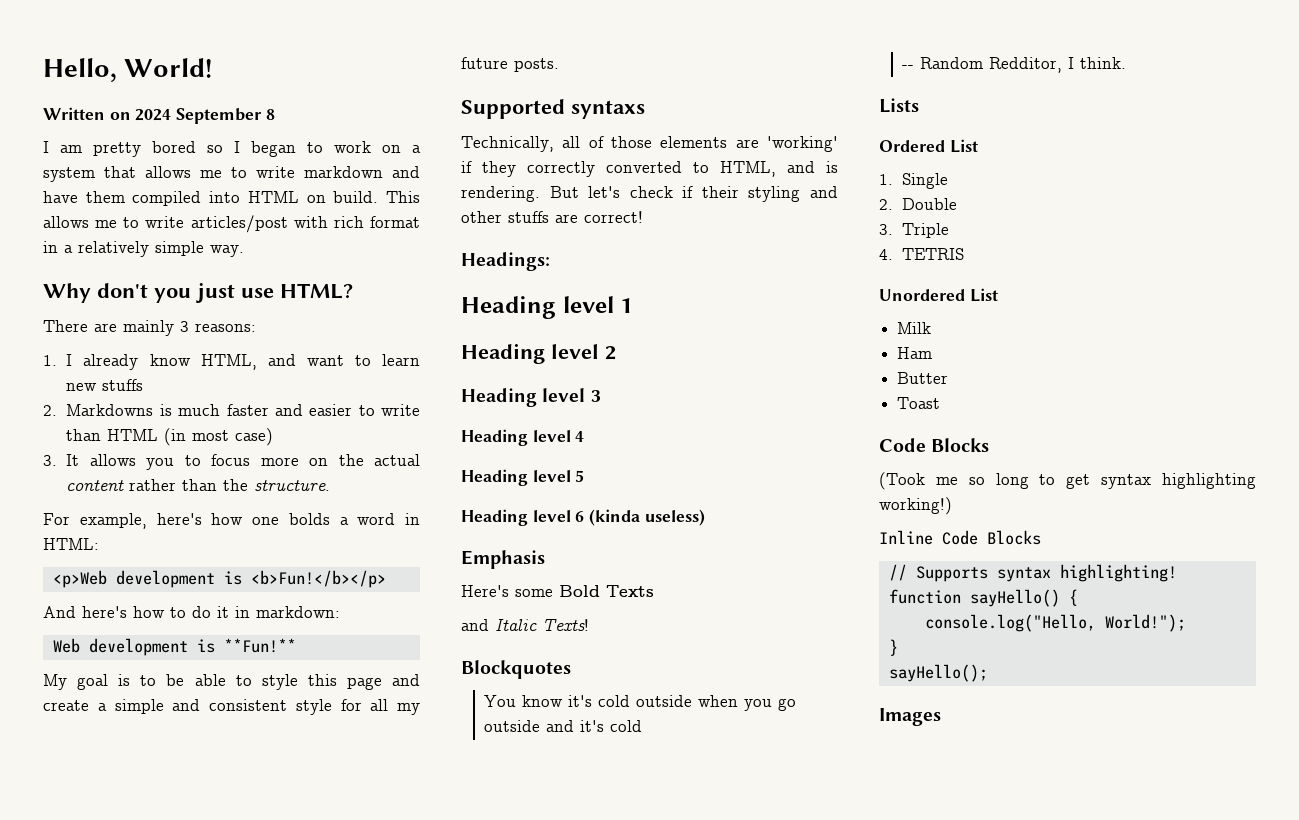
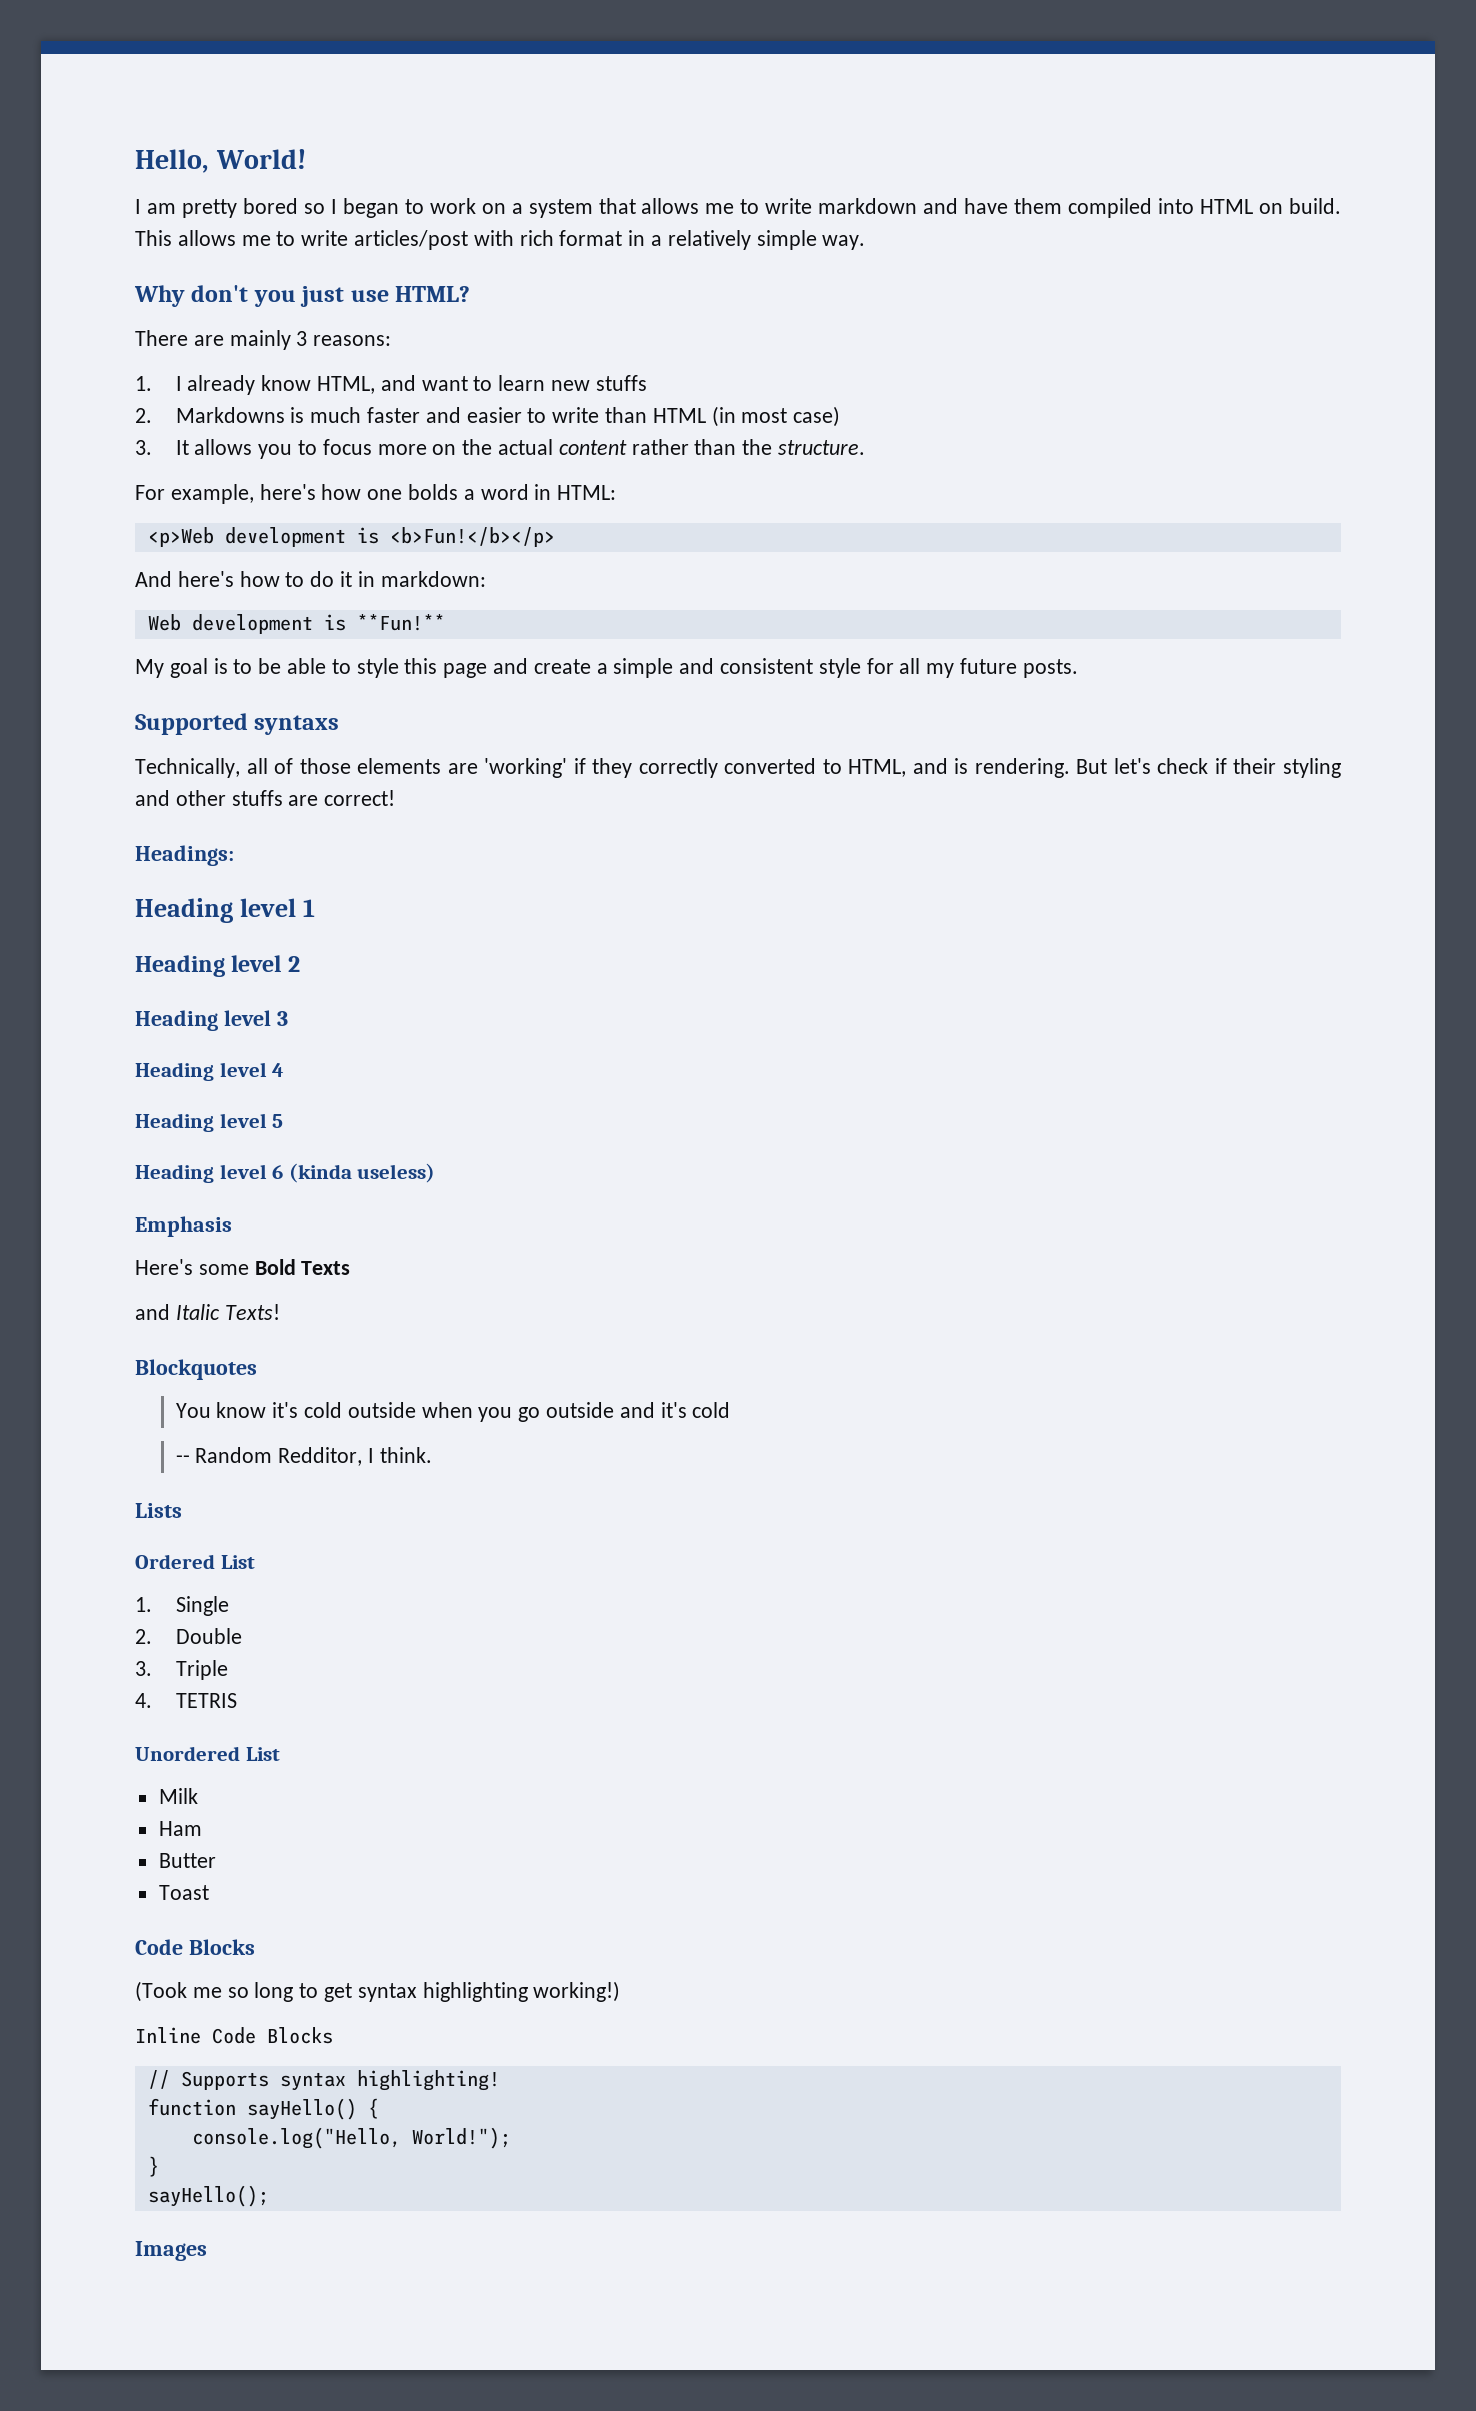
- Written on 2024 September 8

